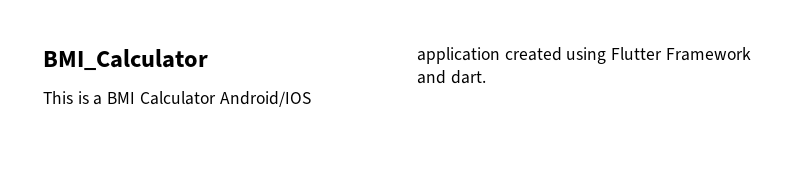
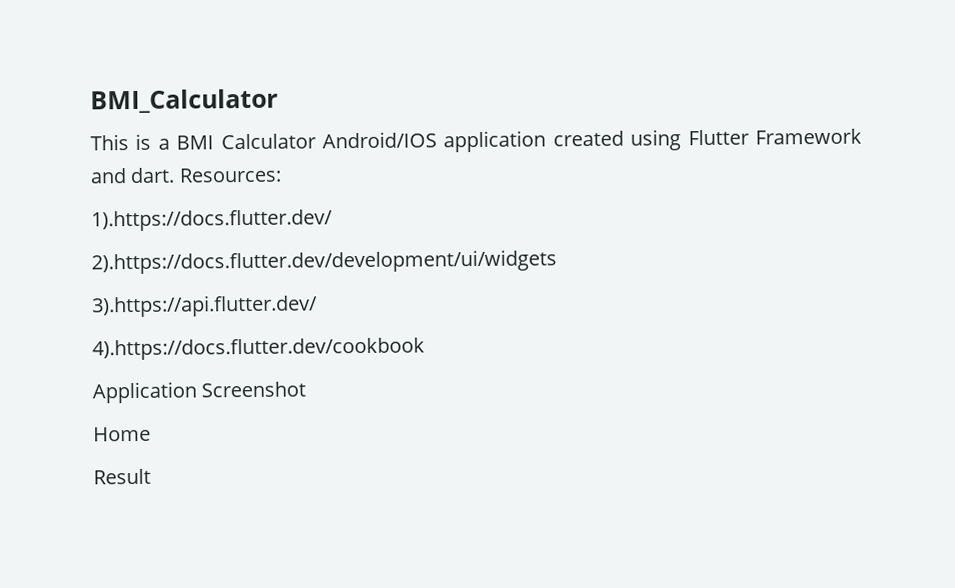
+ Resources:
+ 1).https://docs.flutter.dev/
+ 2).https://docs.flutter.dev/development/ui/widgets
+ 3).https://api.flutter.dev/
+ 4).https://docs.flutter.dev/cookbook
+ Application Screenshot
+ Home
+ Result

